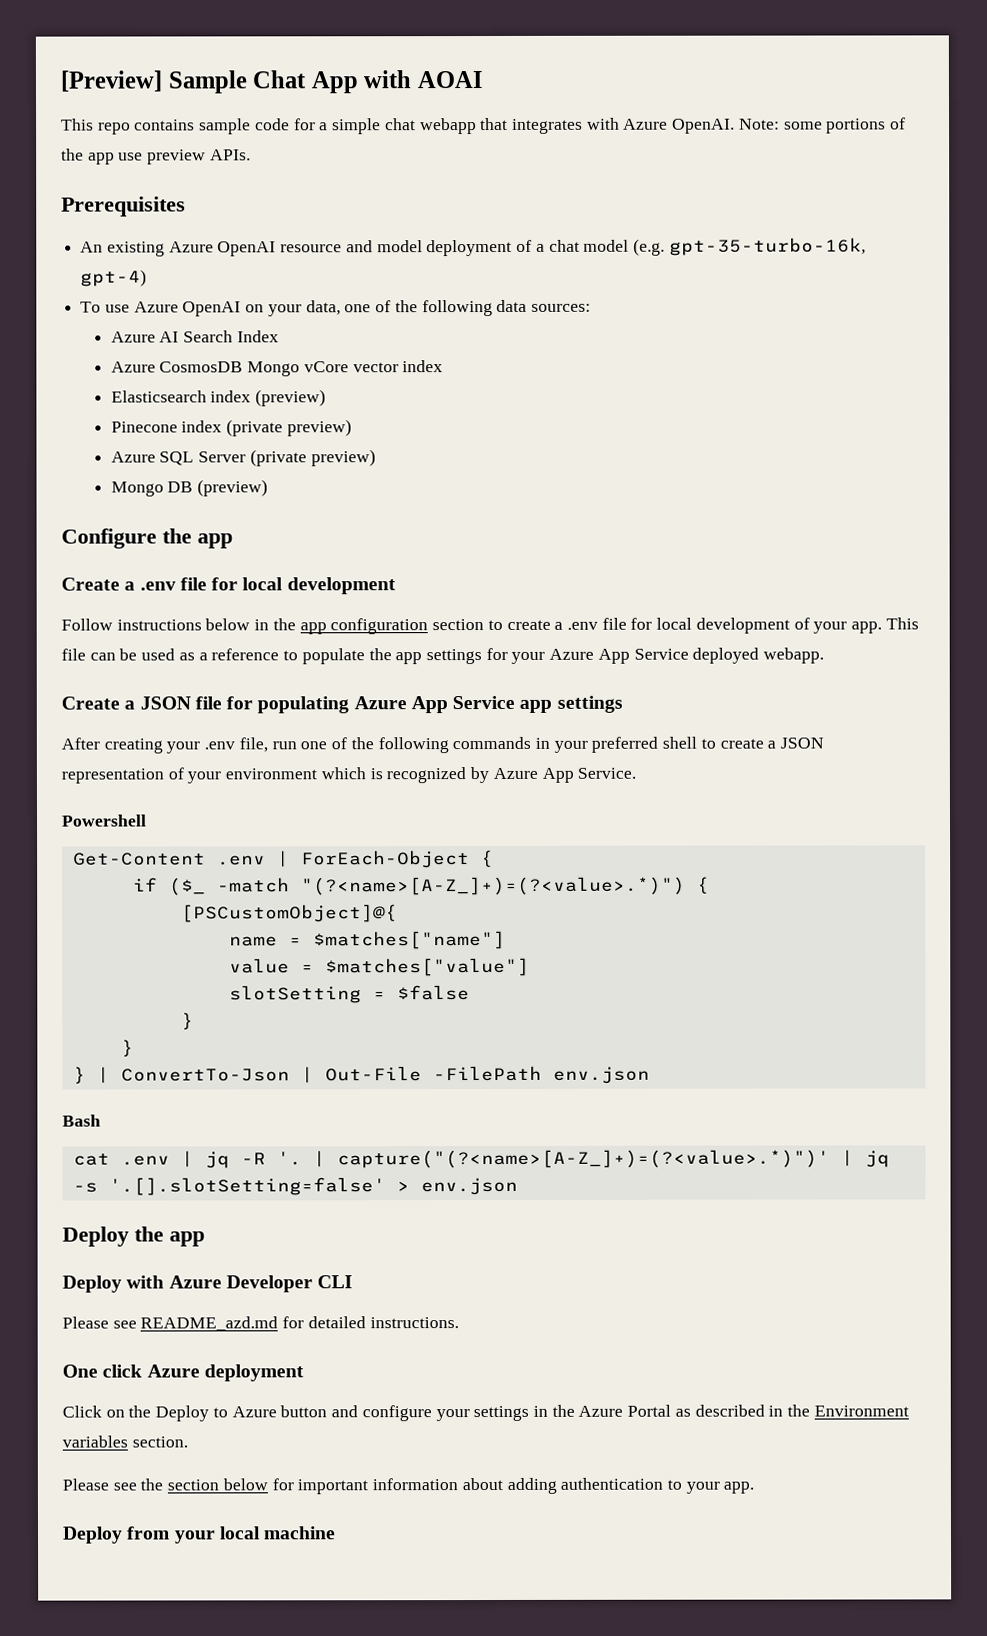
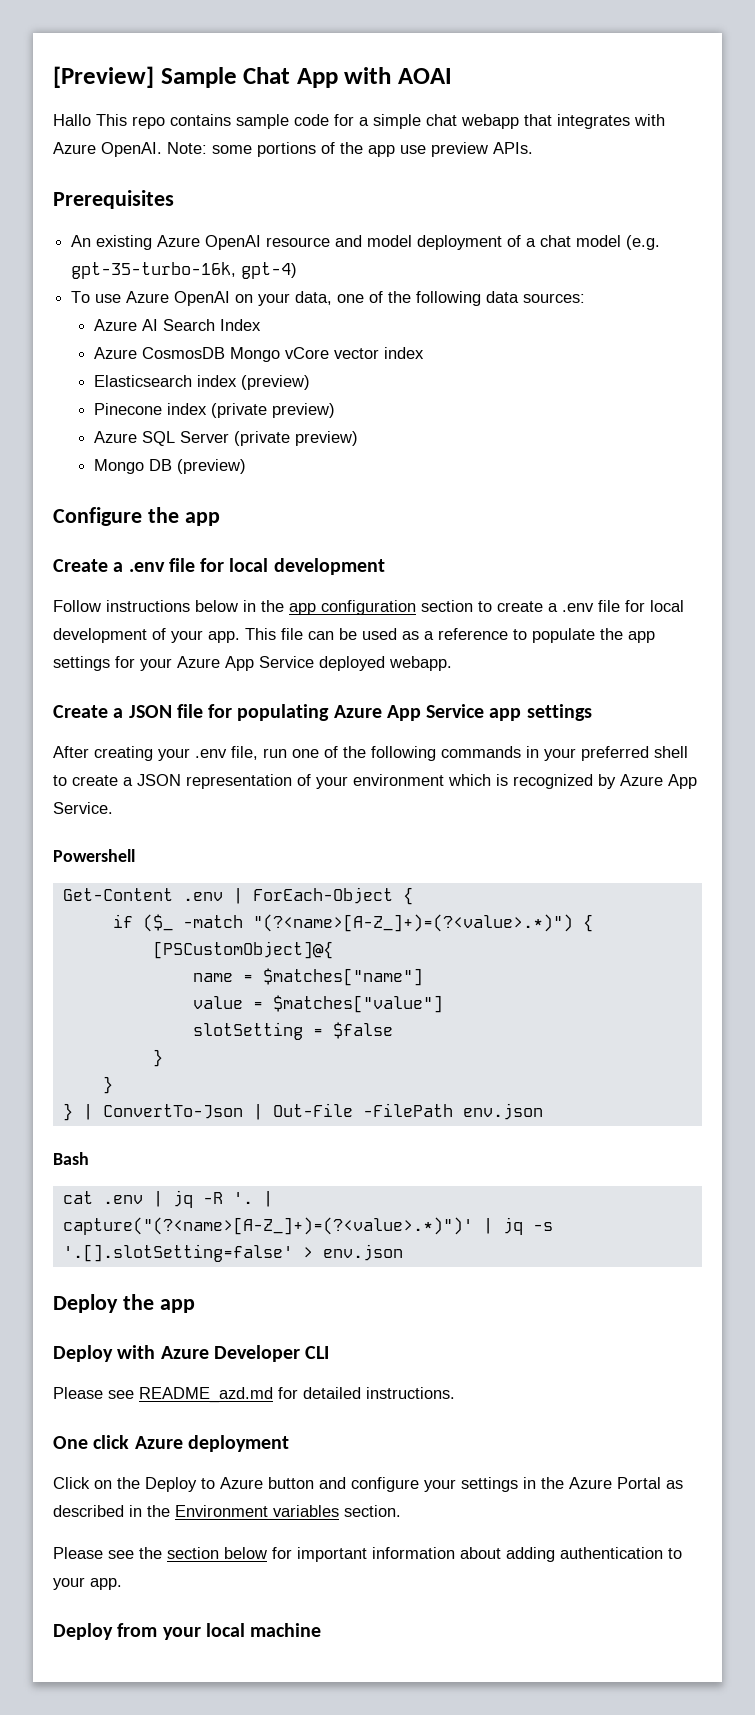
- This repo contains sample code for a simple chat webapp that integrates with Azure OpenAI.
+ Hallo This repo contains sample code for a simple chat webapp that integrates with Azure OpenAI.

